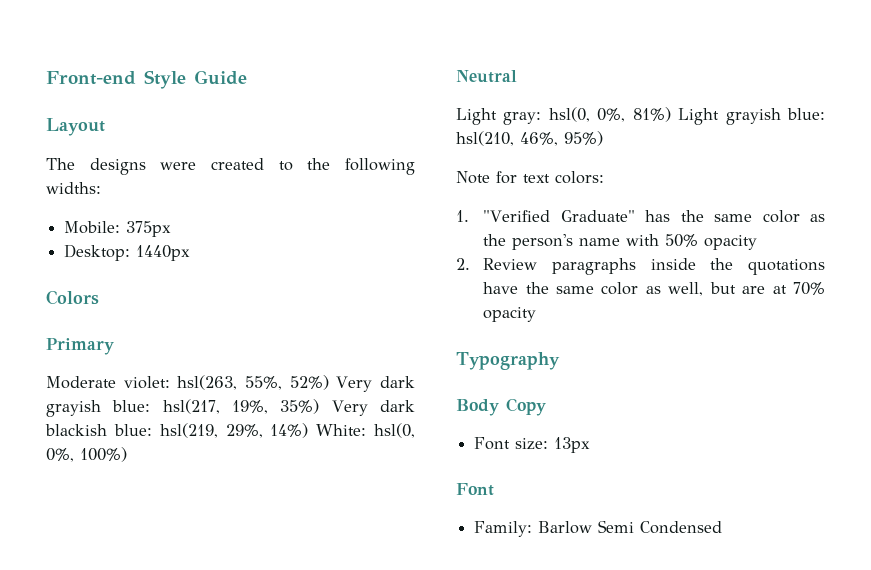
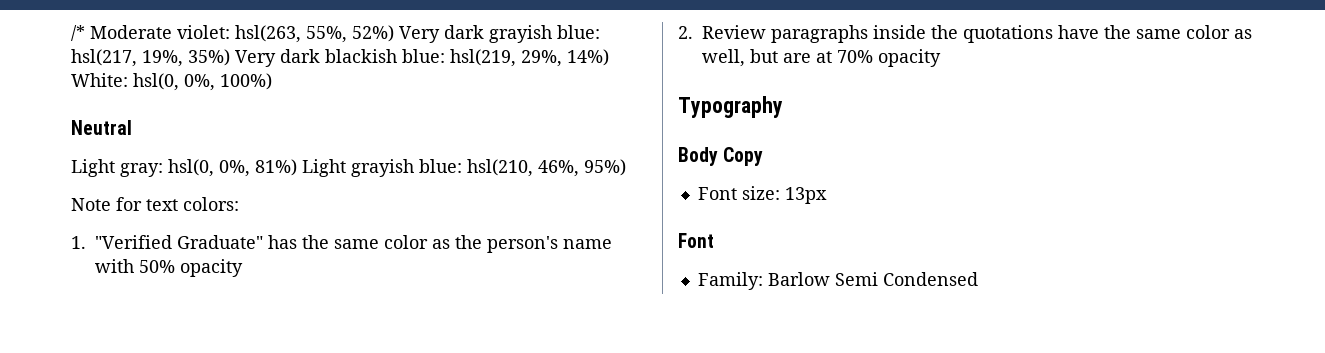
- Front-end Style Guide
- Layout
- The designs were created to the following widths:
- Mobile: 375px
- Desktop: 1440px
- Colors
- Primary
- Moderate violet: hsl(263, 55%, 52%) Very dark grayish blue: hsl(217, 19%, 35%) Very dark blackish blue: hsl(219, 29%, 14%) White: hsl(0, 0%, 100%)
+ /* Moderate violet: hsl(263, 55%, 52%) Very dark grayish blue: hsl(217, 19%, 35%) Very dark blackish blue: hsl(219, 29%, 14%) White: hsl(0, 0%, 100%)

